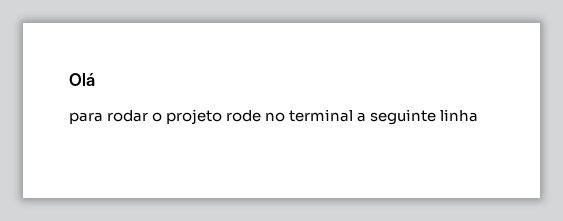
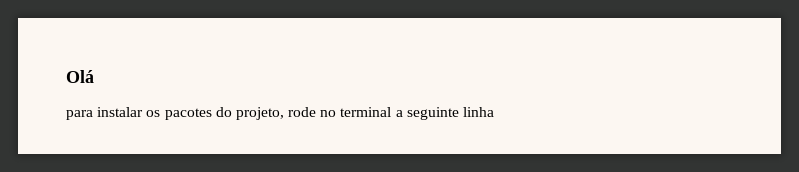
- para rodar o projeto rode no terminal a seguinte linha
+ para instalar os pacotes do projeto, rode no terminal a seguinte linha

